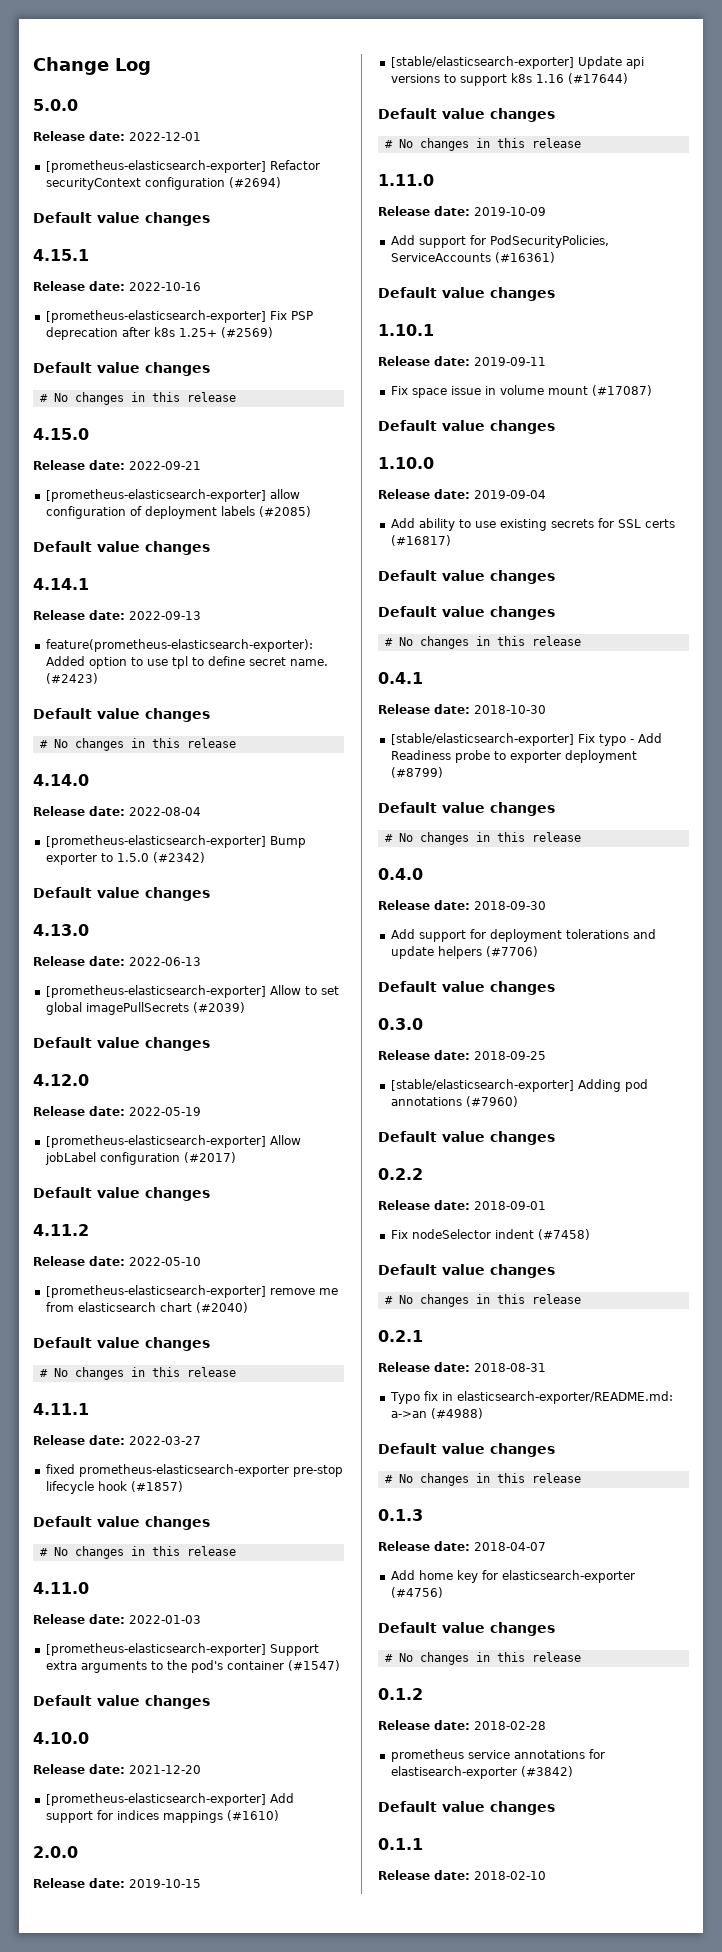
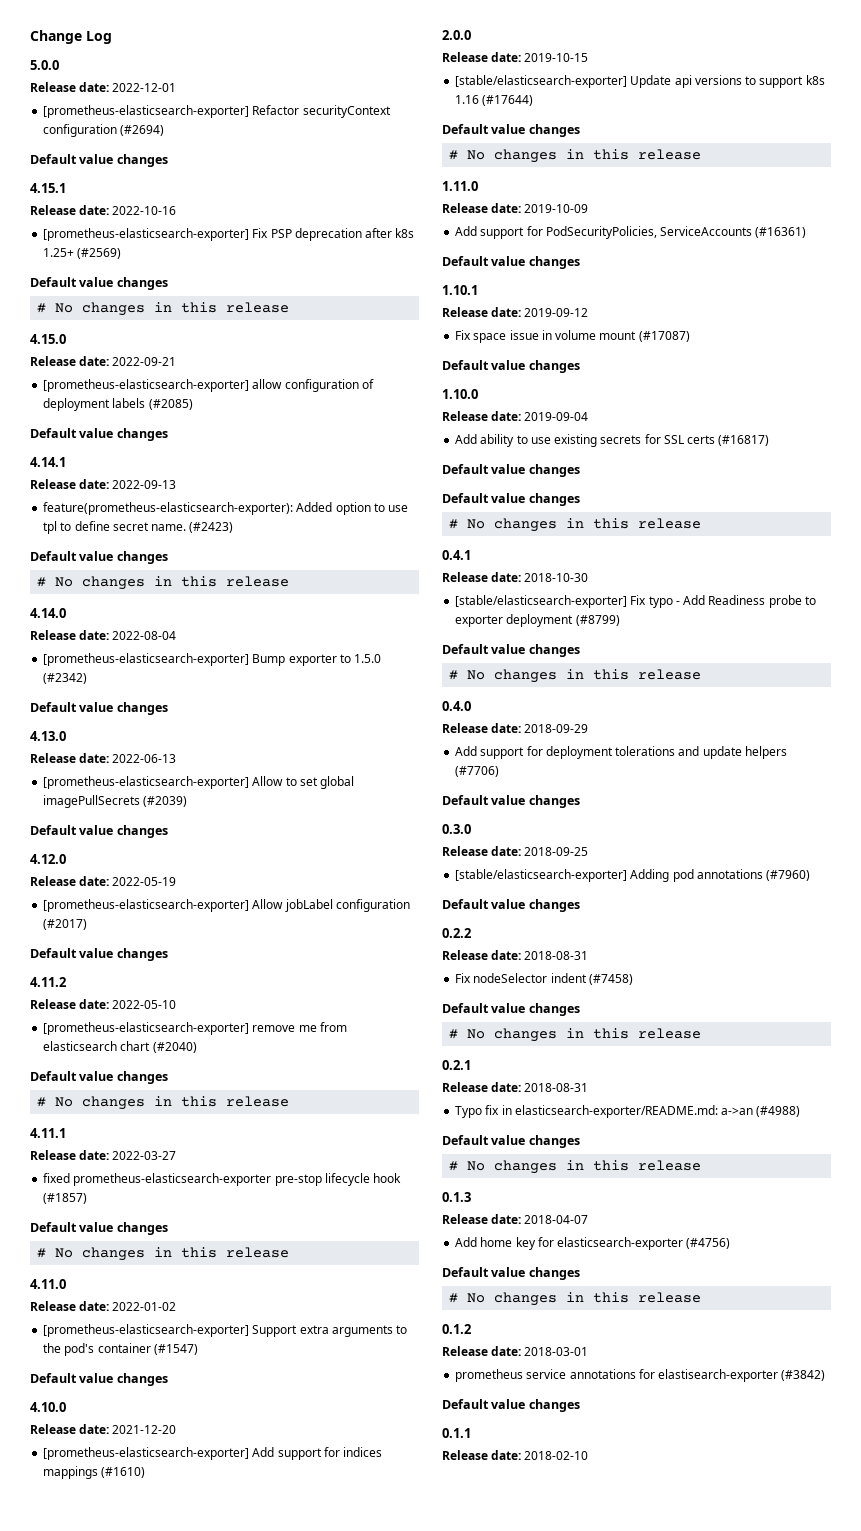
- Release date: 2022-01-03
+ Release date: 2022-01-02
- Release date: 2019-09-11
+ Release date: 2019-09-12
- Release date: 2018-09-30
+ Release date: 2018-09-29
  0.2.2
- Release date: 2018-09-01
+ Release date: 2018-08-31
- Release date: 2018-02-28
+ Release date: 2018-03-01

